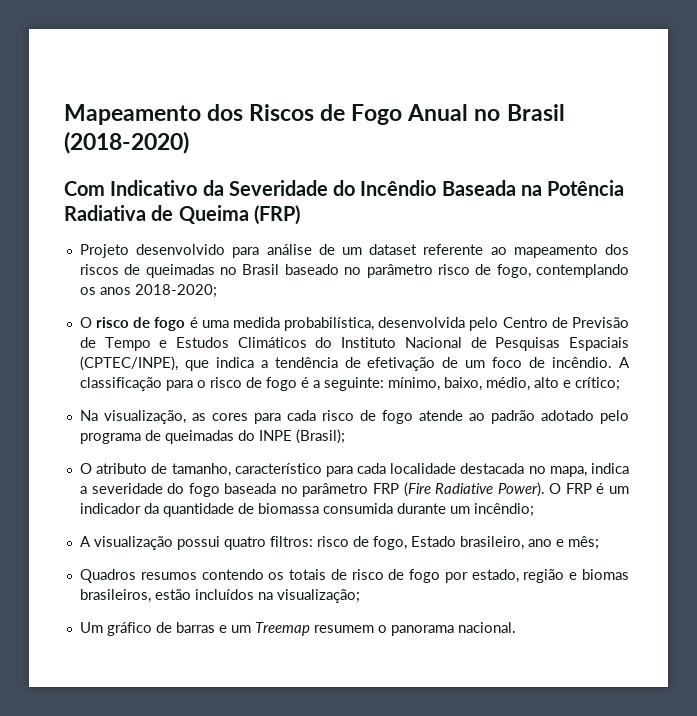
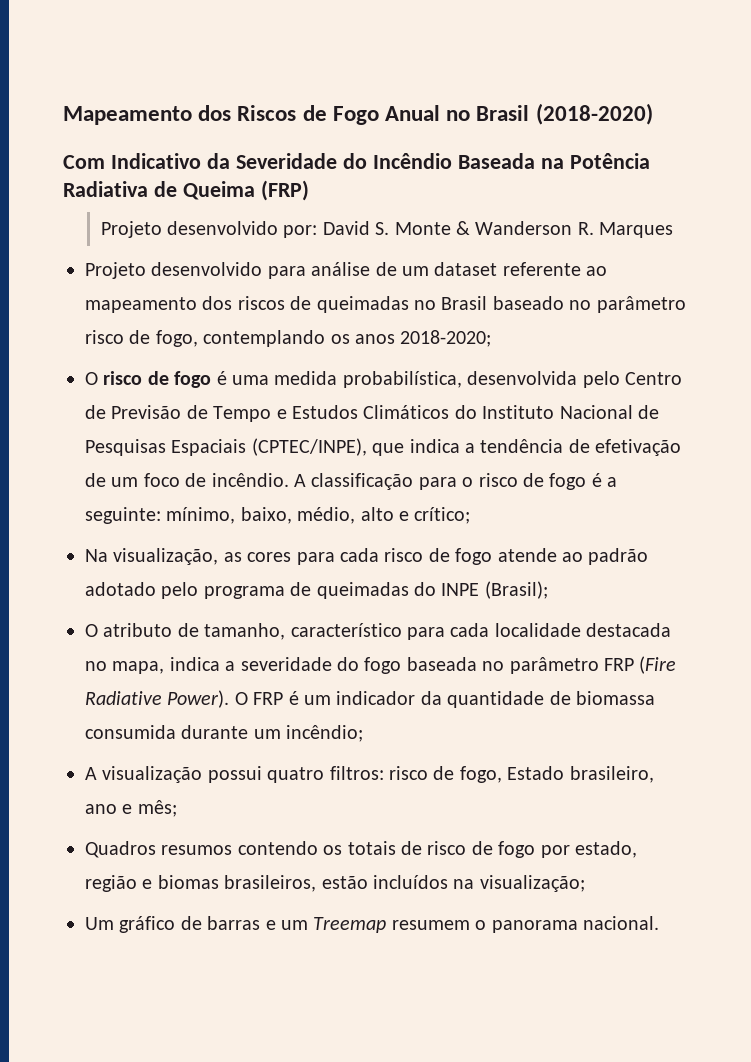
+ Projeto desenvolvido por: David S. Monte & Wanderson R. Marques

